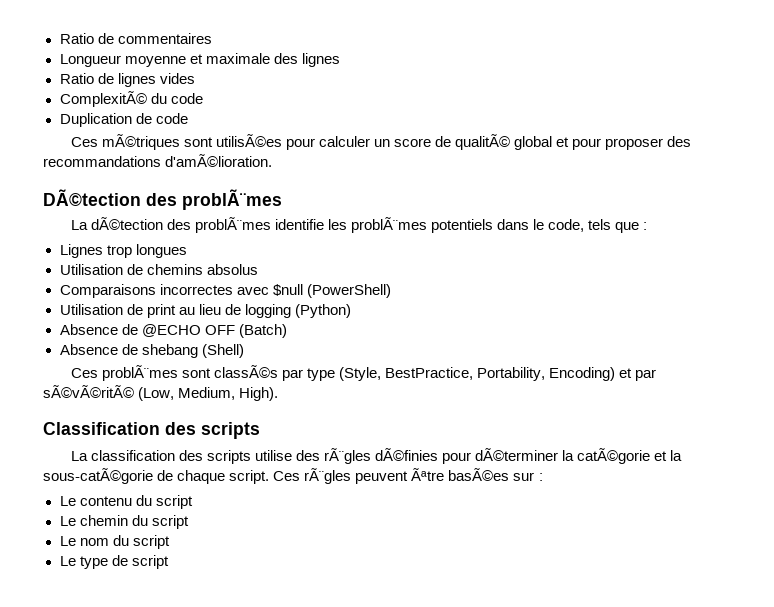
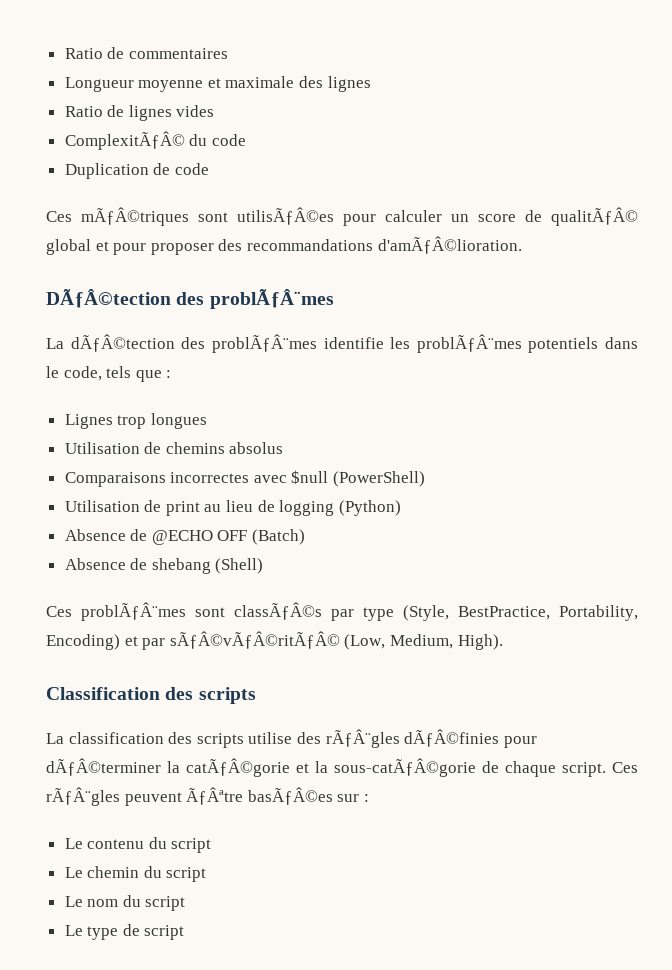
- ComplexitÃ© du code
+ ComplexitÃƒÂ© du code
- Ces mÃ©triques sont utilisÃ©es pour calculer un score de qualitÃ© global et pour proposer des recommandations d'amÃ©lioration.
- DÃ©tection des problÃ¨mes
- La dÃ©tection des problÃ¨mes identifie les problÃ¨mes potentiels dans le code, tels que :
+ Ces mÃƒÂ©triques sont utilisÃƒÂ©es pour calculer un score de qualitÃƒÂ© global et pour proposer des recommandations d'amÃƒÂ©lioration.
+ DÃƒÂ©tection des problÃƒÂ¨mes
+ La dÃƒÂ©tection des problÃƒÂ¨mes identifie les problÃƒÂ¨mes potentiels dans le code, tels que :
- Ces problÃ¨mes sont classÃ©s par type (Style, BestPractice, Portability, Encoding) et par sÃ©vÃ©ritÃ© (Low, Medium, High).
+ Ces problÃƒÂ¨mes sont classÃƒÂ©s par type (Style, BestPractice, Portability, Encoding) et par sÃƒÂ©vÃƒÂ©ritÃƒÂ© (Low, Medium, High).
- La classification des scripts utilise des rÃ¨gles dÃ©finies pour dÃ©terminer la catÃ©gorie et la sous-catÃ©gorie de chaque script.
+ La classification des scripts utilise des rÃƒÂ¨gles dÃƒÂ©finies pour dÃƒÂ©terminer la catÃƒÂ©gorie et la sous-catÃƒÂ©gorie de chaque script.
- Ces rÃ¨gles peuvent Ãªtre basÃ©es sur :
+ Ces rÃƒÂ¨gles peuvent ÃƒÂªtre basÃƒÂ©es sur :

